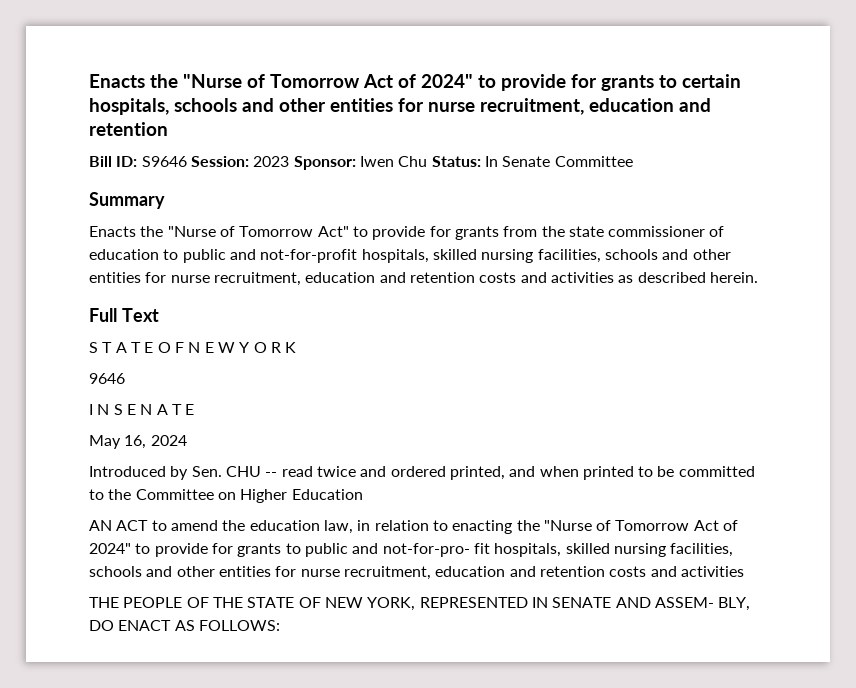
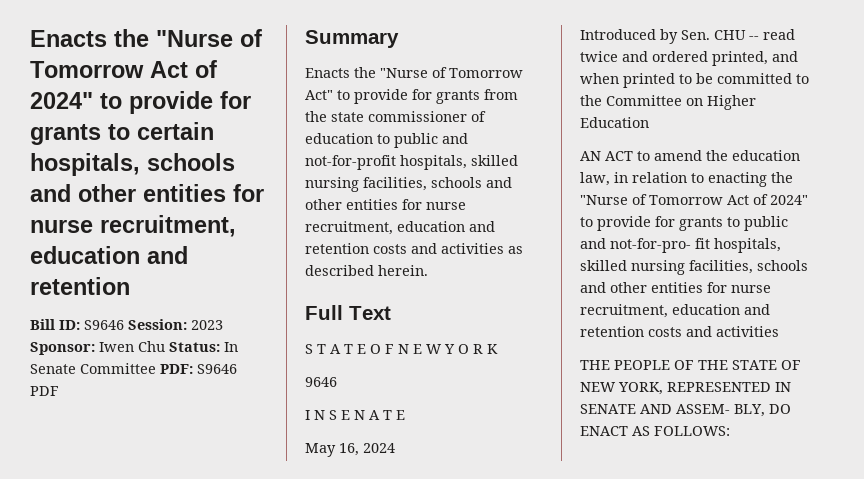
- Bill ID: S9646 Session: 2023 Sponsor: Iwen Chu Status: In Senate Committee
+ Bill ID: S9646 Session: 2023 Sponsor: Iwen Chu Status: In Senate Committee PDF: S9646 PDF

